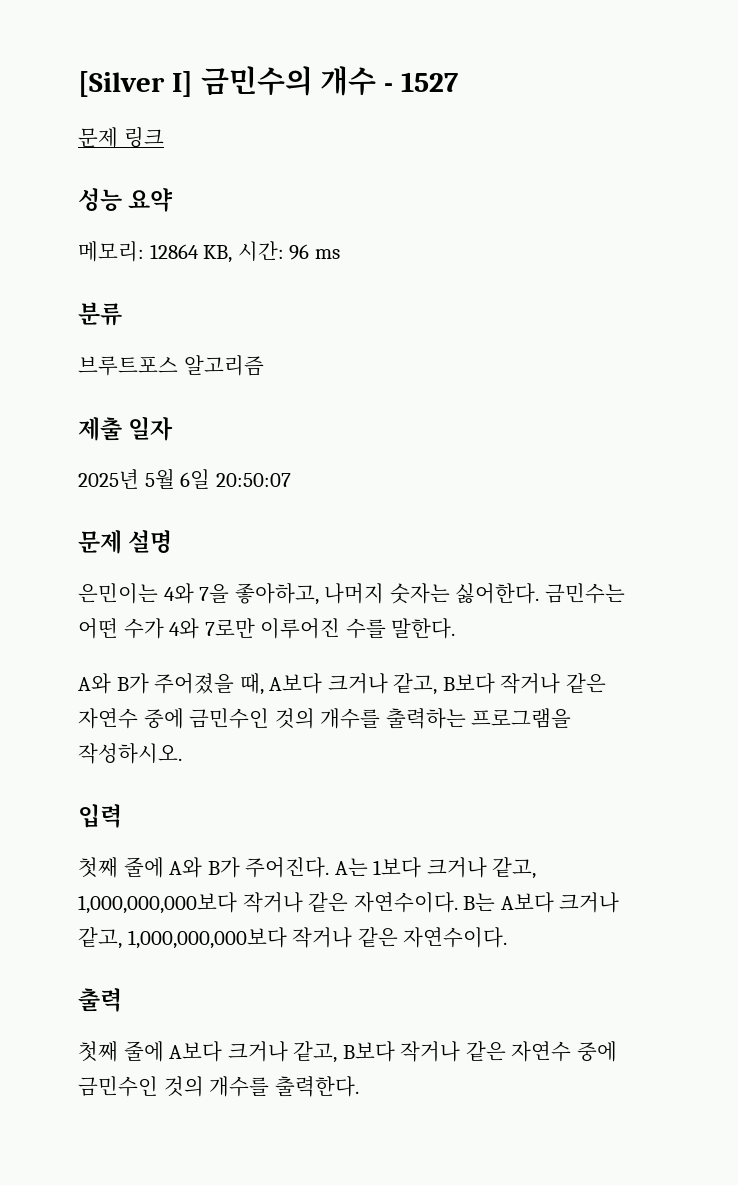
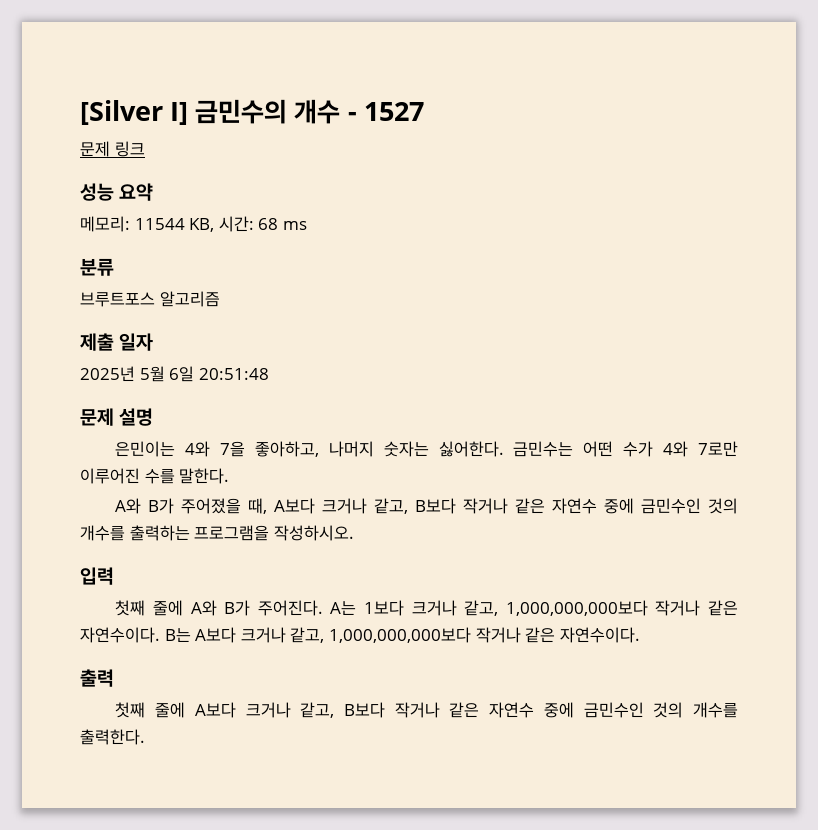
- 메모리: 12864 KB, 시간: 96 ms
+ 메모리: 11544 KB, 시간: 68 ms
- 2025년 5월 6일 20:50:07
+ 2025년 5월 6일 20:51:48

